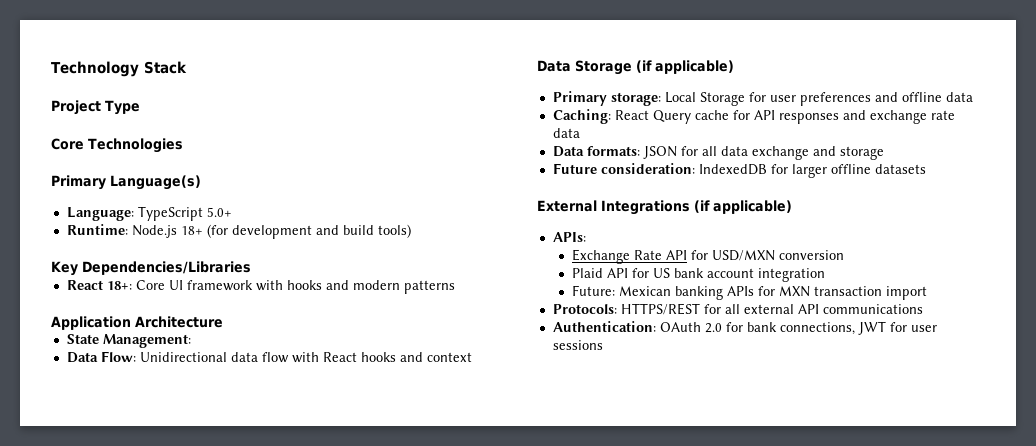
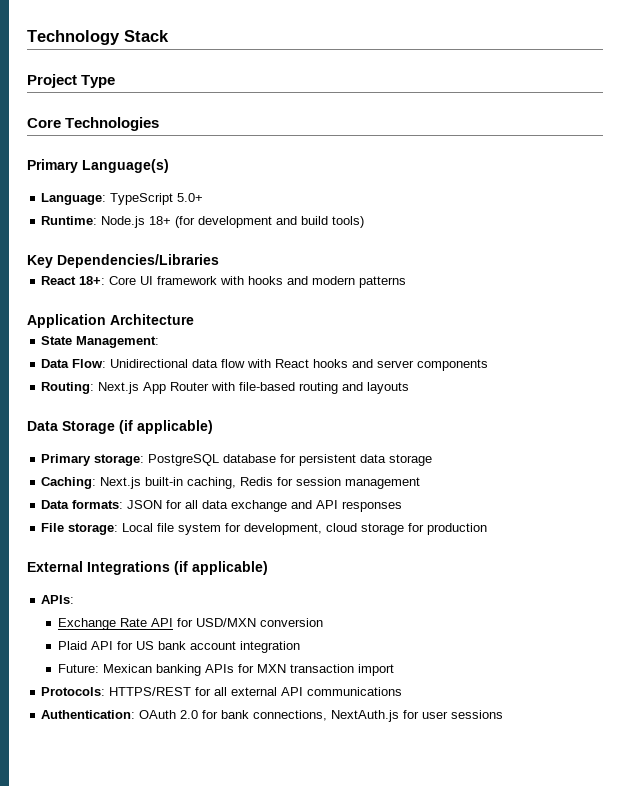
- Data Flow: Unidirectional data flow with React hooks and context
+ Data Flow: Unidirectional data flow with React hooks and server components
+ Routing: Next.js App Router with file-based routing and layouts
- Primary storage: Local Storage for user preferences and offline data
+ Primary storage: PostgreSQL database for persistent data storage
- Caching: React Query cache for API responses and exchange rate data
+ Caching: Next.js built-in caching, Redis for session management
- Data formats: JSON for all data exchange and storage
- Future consideration: IndexedDB for larger offline datasets
+ Data formats: JSON for all data exchange and API responses
+ File storage: Local file system for development, cloud storage for production
- Authentication: OAuth 2.0 for bank connections, JWT for user sessions
+ Authentication: OAuth 2.0 for bank connections, NextAuth.js for user sessions

